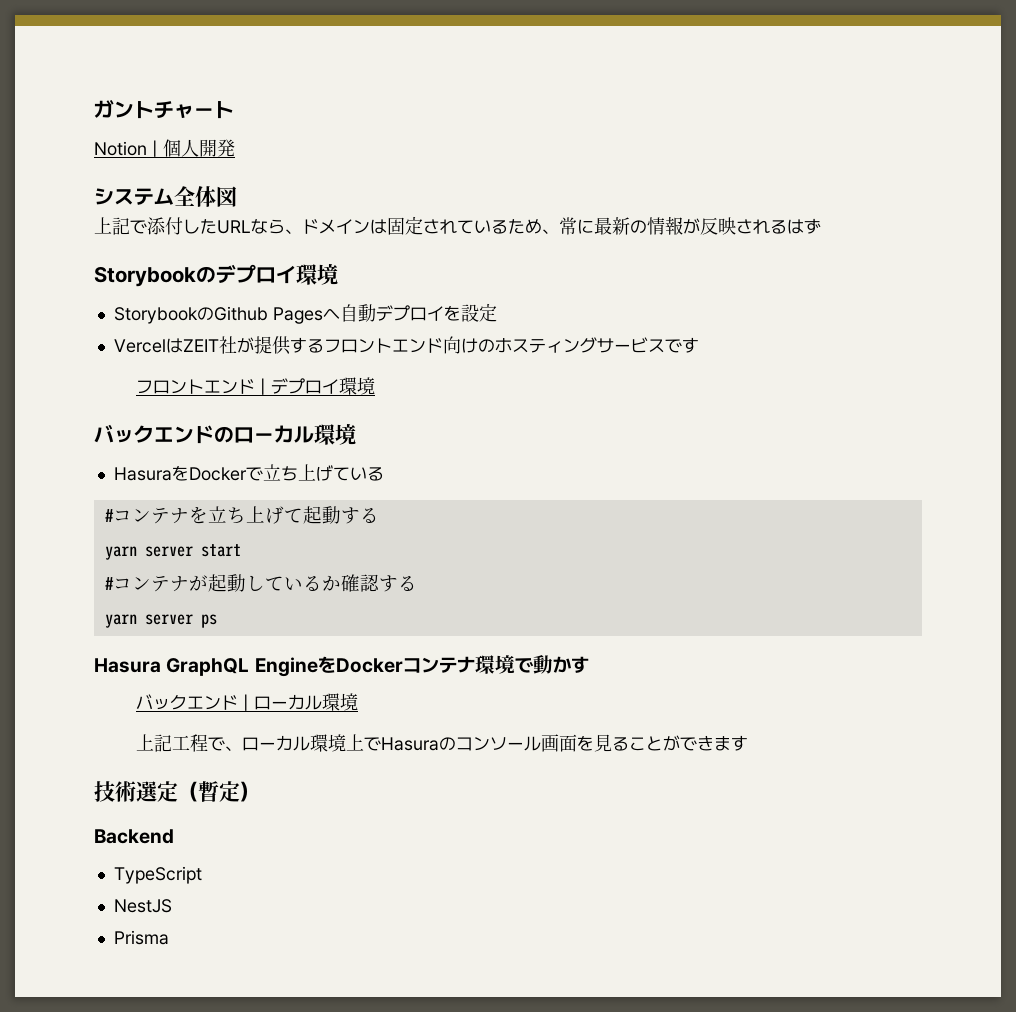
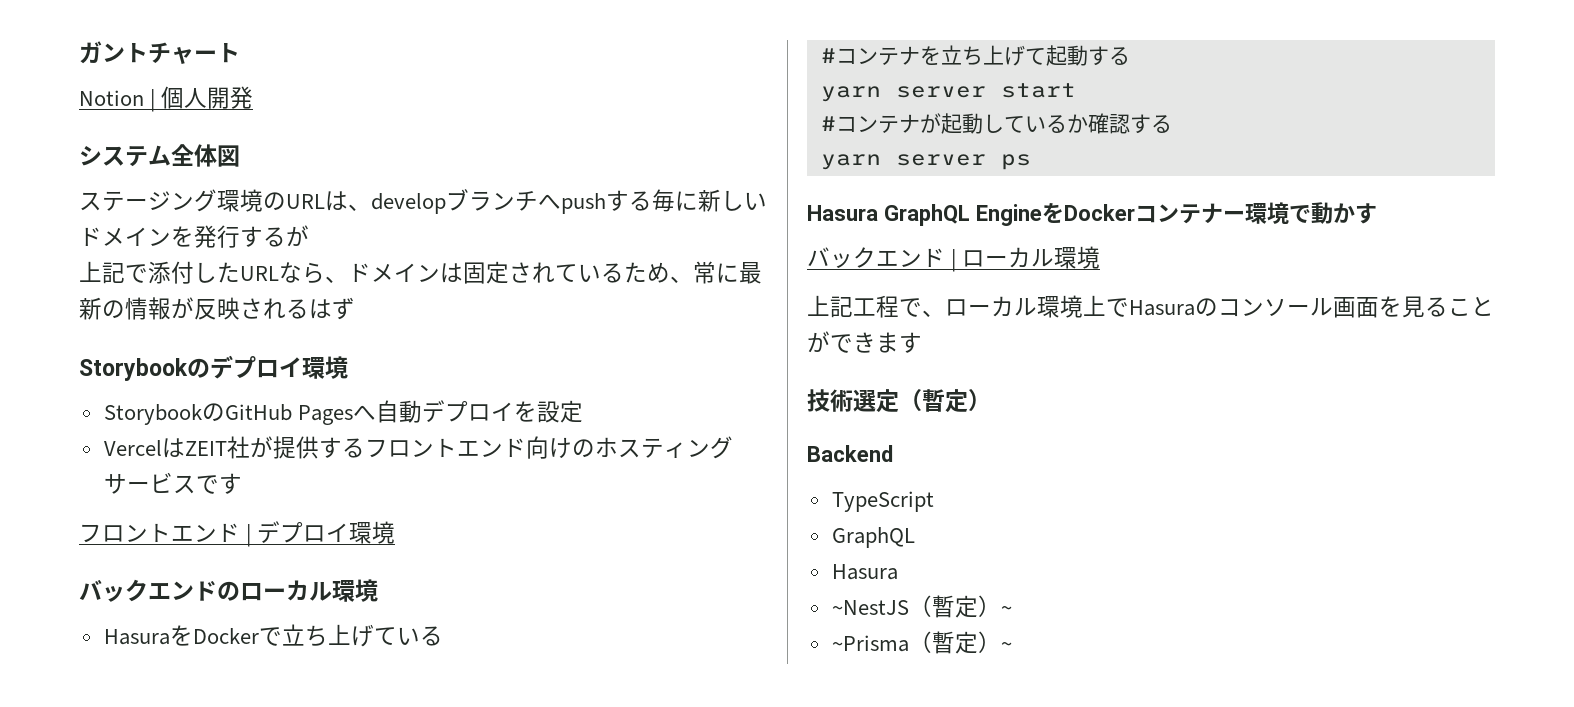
+ ステージング環境のURLは、developブランチへpushする毎に新しいドメインを発行するが
- StorybookのGithub Pagesへ自動デプロイを設定
+ StorybookのGitHub Pagesへ自動デプロイを設定
- Hasura GraphQL EngineをDockerコンテナ環境で動かす
+ Hasura GraphQL EngineをDockerコンテナー環境で動かす
  TypeScript
- NestJS
- Prisma
+ GraphQL
+ Hasura
+ ~NestJS（暫定）~
+ ~Prisma（暫定）~

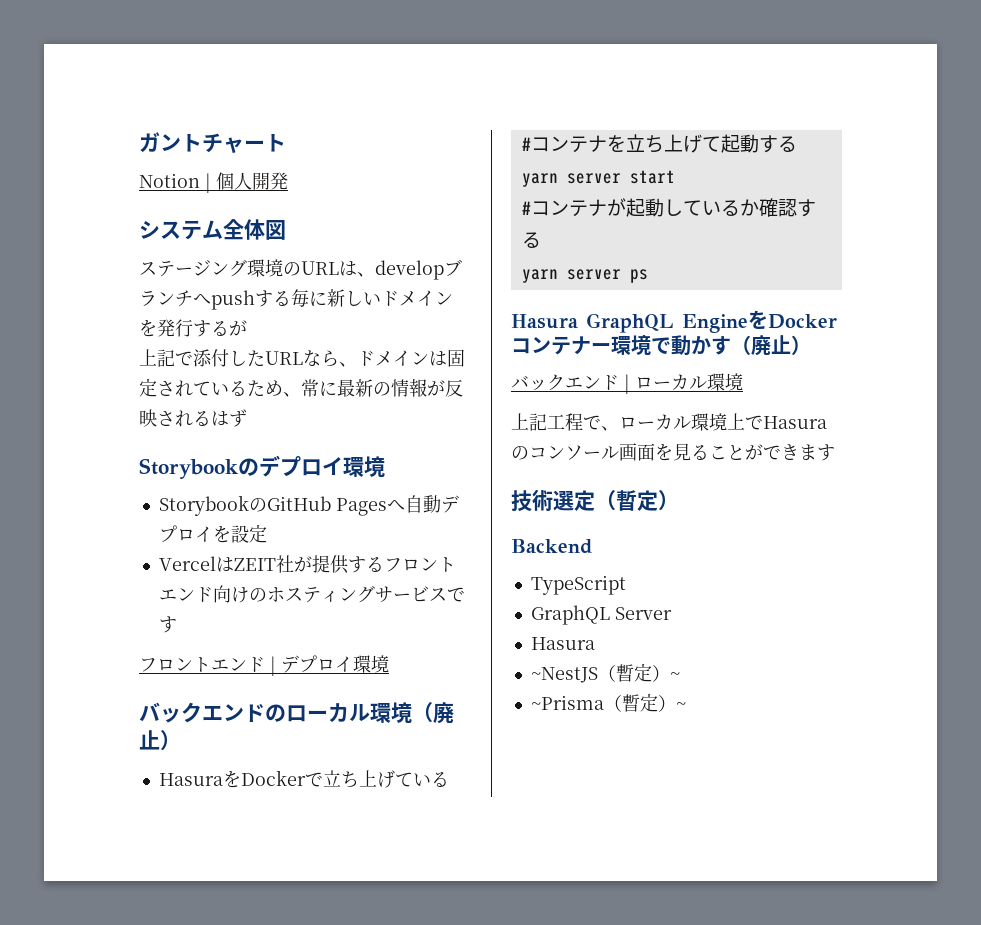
- バックエンドのローカル環境
+ バックエンドのローカル環境（廃止）
- Hasura GraphQL EngineをDockerコンテナー環境で動かす
+ Hasura GraphQL EngineをDockerコンテナー環境で動かす（廃止）
  TypeScript
- GraphQL
+ GraphQL Server

